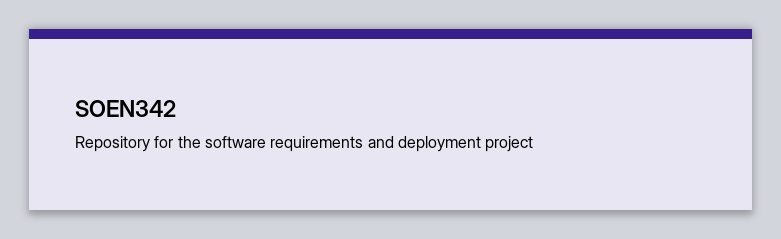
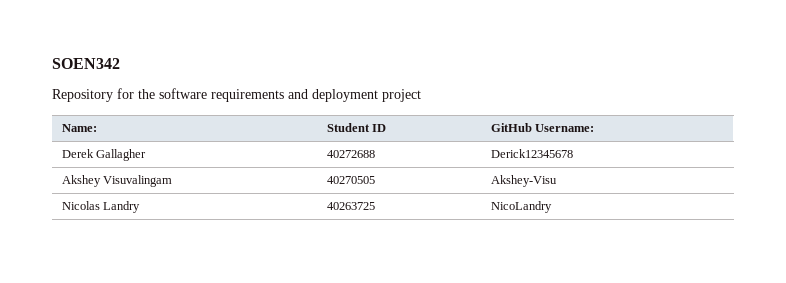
+ Name: | Student ID | GitHub Username:
+ Derek Gallagher | 40272688 | Derick12345678
+ Akshey Visuvalingam | 40270505 | Akshey-Visu
+ Nicolas Landry | 40263725 | NicoLandry

